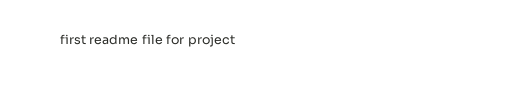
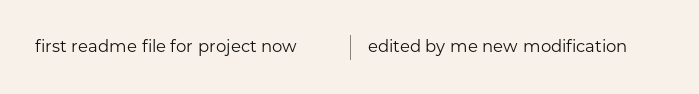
- first readme file for project
+ first readme file for project now edited by me new modification

